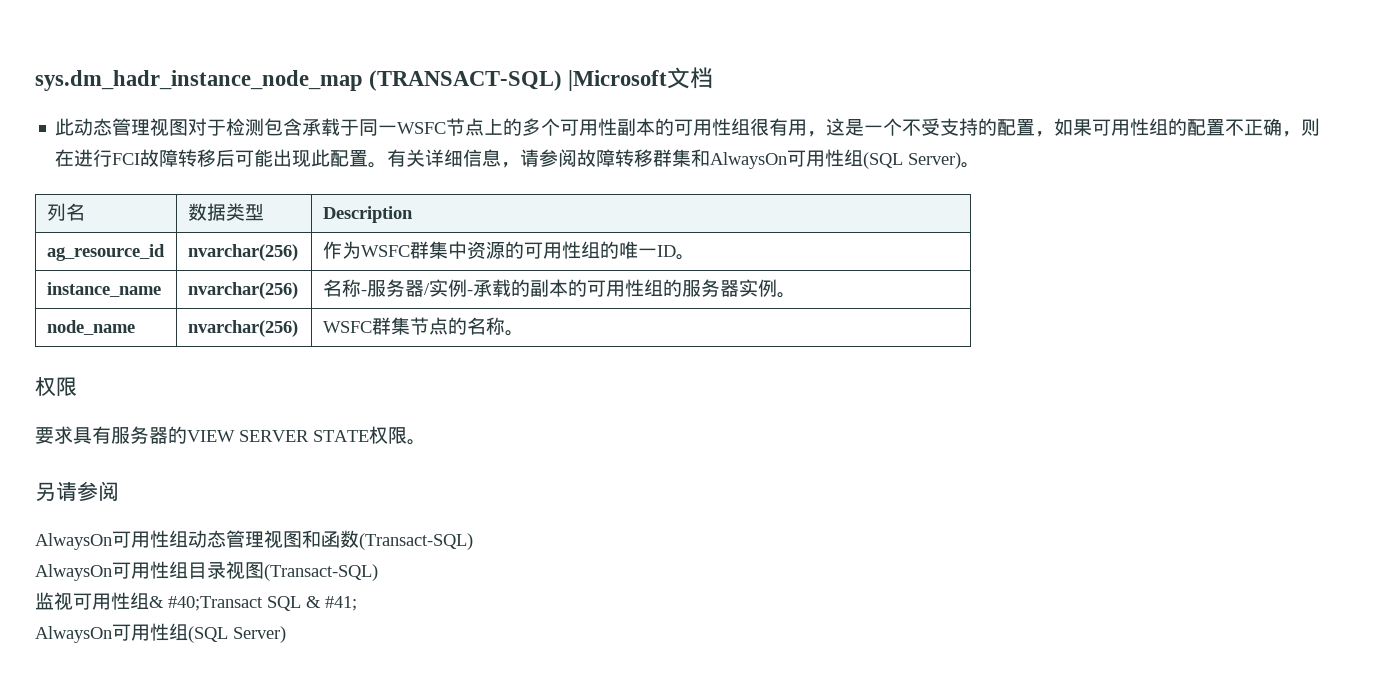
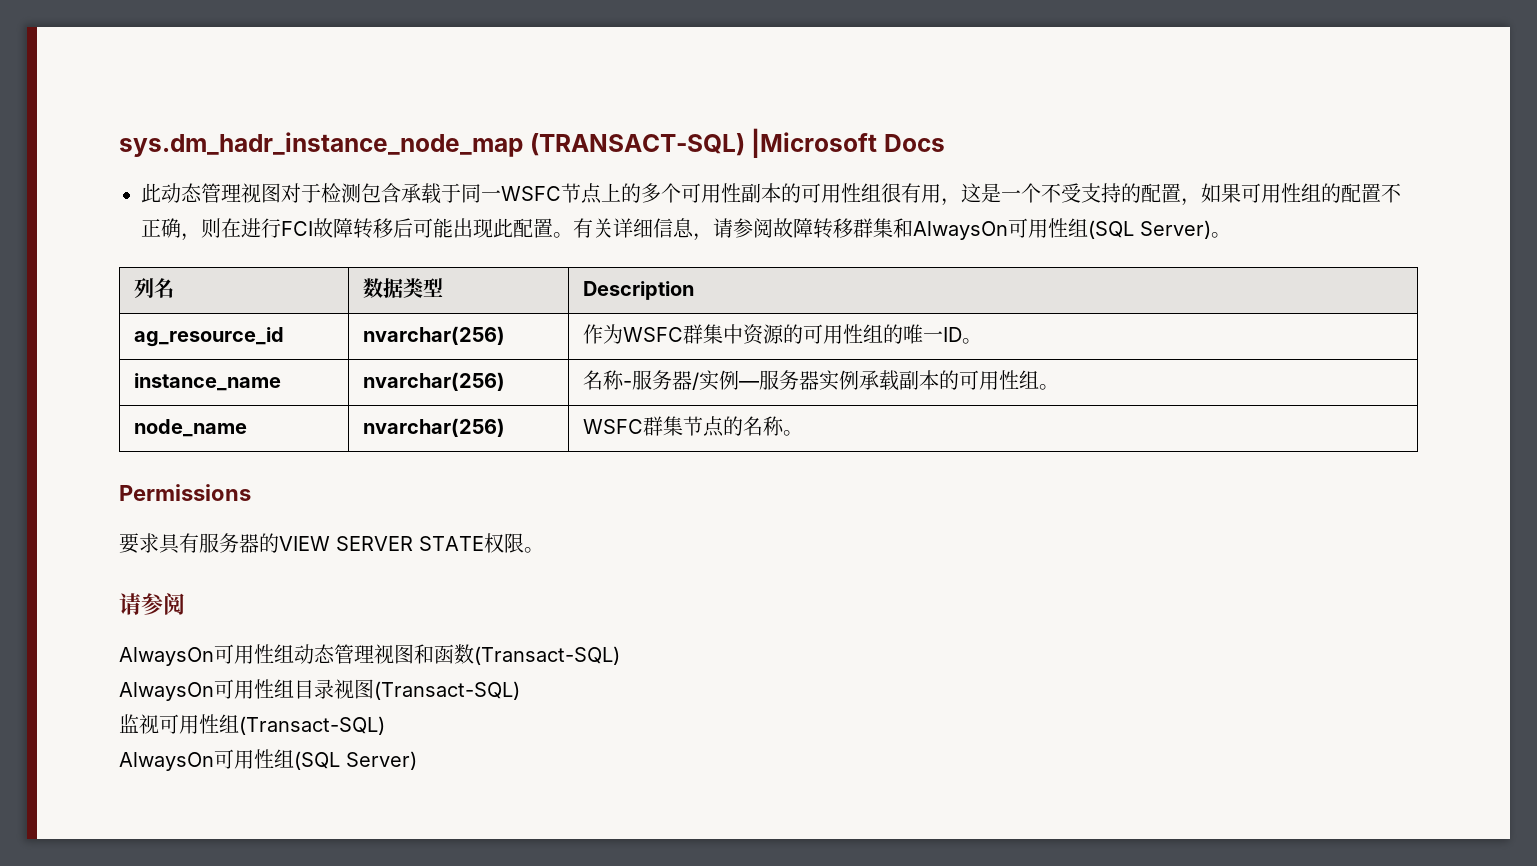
- sys.dm_hadr_instance_node_map (TRANSACT-SQL) |Microsoft文档
+ sys.dm_hadr_instance_node_map (TRANSACT-SQL) |Microsoft Docs
- instance_name | nvarchar(256) | 名称-服务器/实例-承载的副本的可用性组的服务器实例。
+ instance_name | nvarchar(256) | 名称-服务器/实例—服务器实例承载副本的可用性组。
  node_name | nvarchar(256) | WSFC群集节点的名称。
- 权限
+ Permissions
  要求具有服务器的VIEW SERVER STATE权限。
- 另请参阅
+ 请参阅
- 监视可用性组& #40;Transact SQL & #41;
+ 监视可用性组(Transact-SQL)

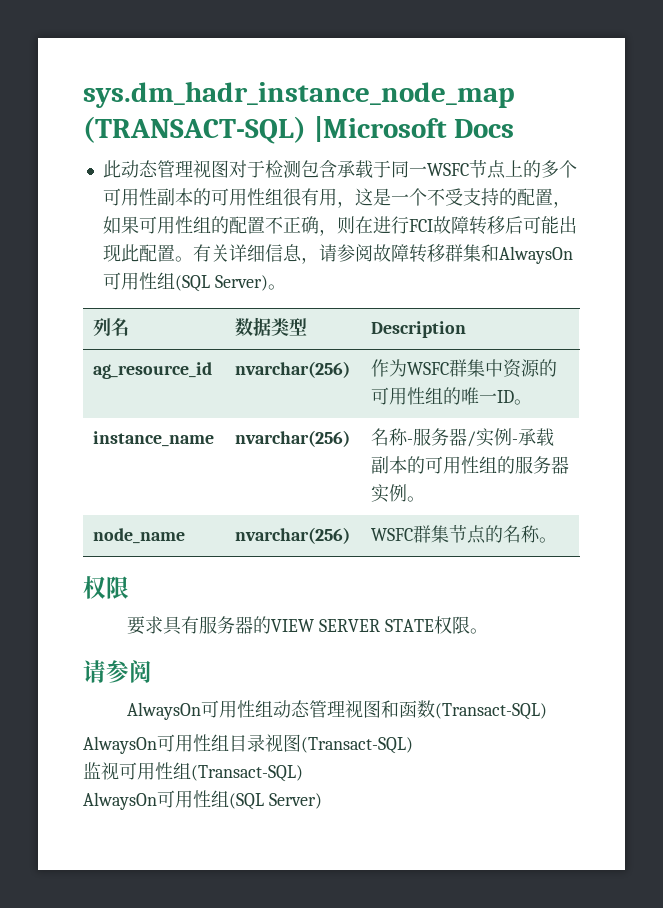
- instance_name | nvarchar(256) | 名称-服务器/实例—服务器实例承载副本的可用性组。
+ instance_name | nvarchar(256) | 名称-服务器/实例-承载副本的可用性组的服务器实例。
  node_name | nvarchar(256) | WSFC群集节点的名称。
- Permissions
+ 权限

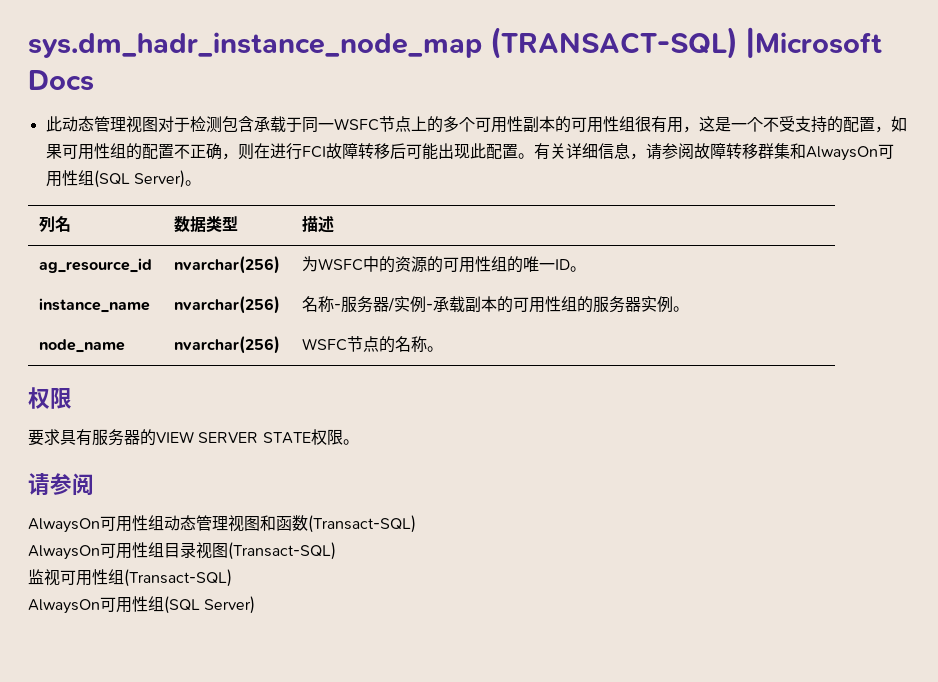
- 列名 | 数据类型 | Description
+ 列名 | 数据类型 | 描述
- ag_resource_id | nvarchar(256) | 作为WSFC群集中资源的可用性组的唯一ID。
+ ag_resource_id | nvarchar(256) | 为WSFC中的资源的可用性组的唯一ID。
- node_name | nvarchar(256) | WSFC群集节点的名称。
+ node_name | nvarchar(256) | WSFC节点的名称。

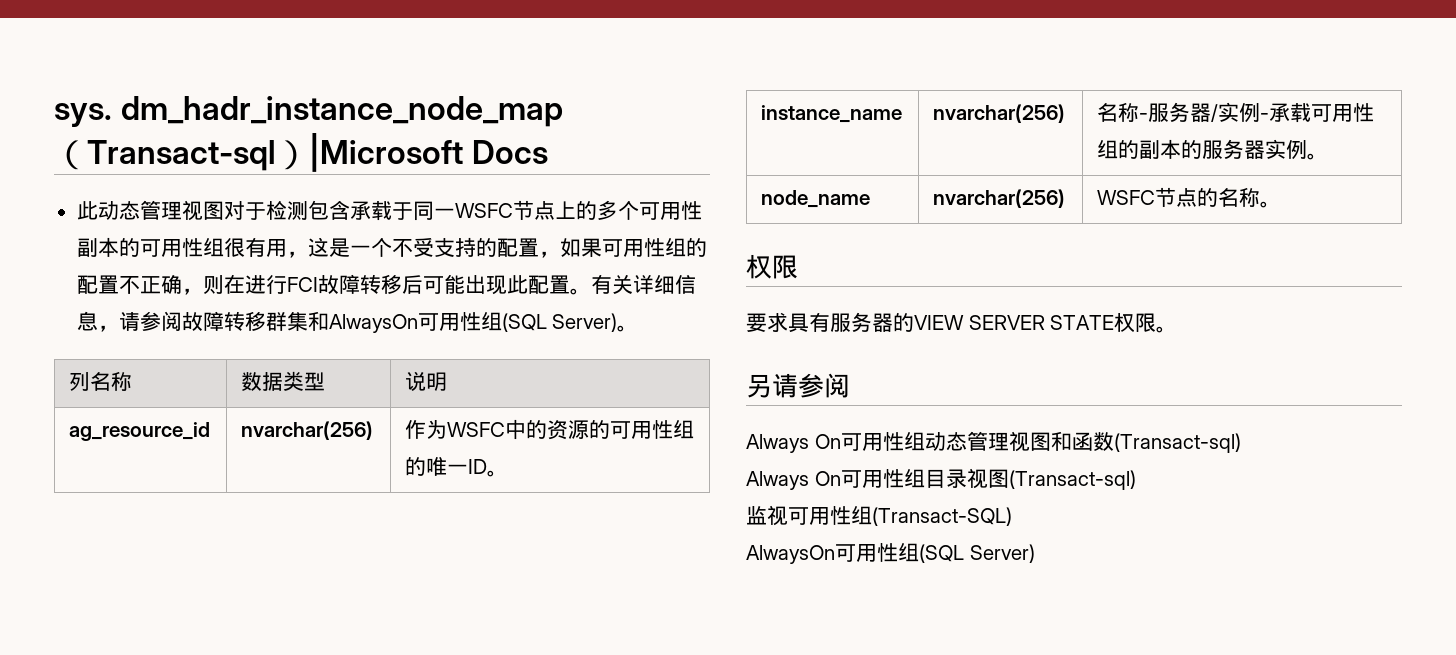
- sys.dm_hadr_instance_node_map (TRANSACT-SQL) |Microsoft Docs
+ sys. dm_hadr_instance_node_map（Transact-sql）|Microsoft Docs
- 列名 | 数据类型 | 描述
+ 列名称 | 数据类型 | 说明
- ag_resource_id | nvarchar(256) | 为WSFC中的资源的可用性组的唯一ID。
+ ag_resource_id | nvarchar(256) | 作为WSFC中的资源的可用性组的唯一ID。
- instance_name | nvarchar(256) | 名称-服务器/实例-承载副本的可用性组的服务器实例。
+ instance_name | nvarchar(256) | 名称-服务器/实例-承载可用性组的副本的服务器实例。
  要求具有服务器的VIEW SERVER STATE权限。
- 请参阅
+ 另请参阅
- AlwaysOn可用性组动态管理视图和函数(Transact-SQL)
- AlwaysOn可用性组目录视图(Transact-SQL)
+ Always On可用性组动态管理视图和函数(Transact-sql)
+ Always On可用性组目录视图(Transact-sql)

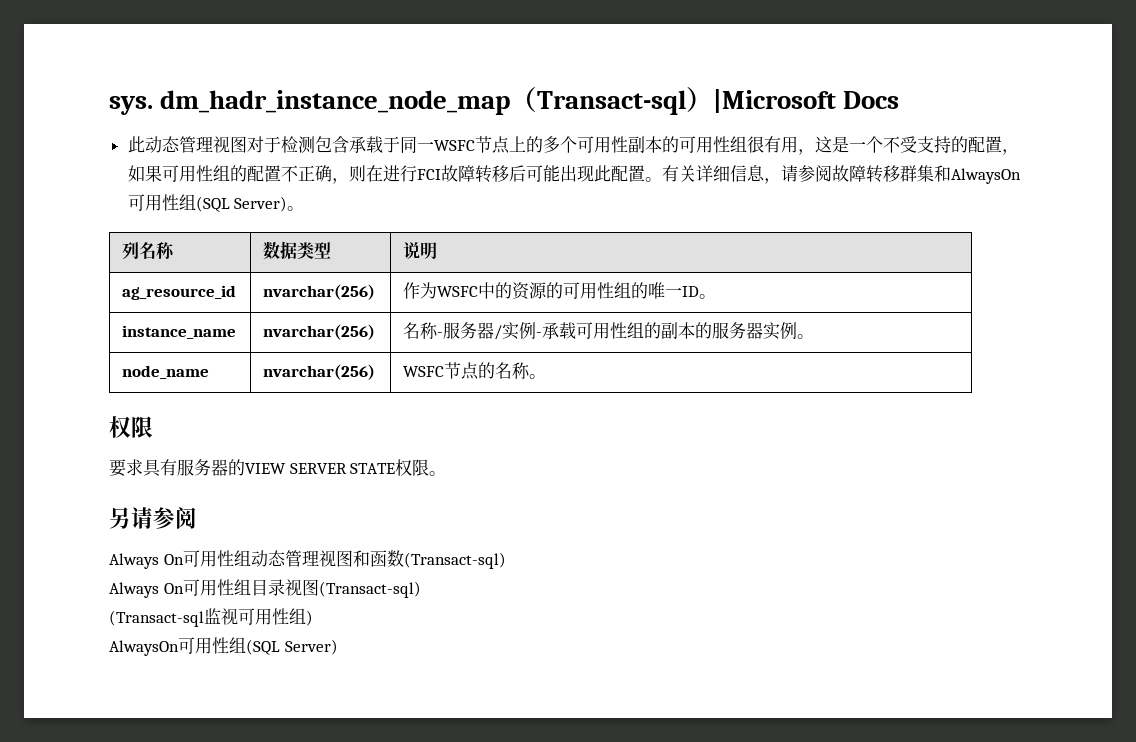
- 监视可用性组(Transact-SQL)
+ (Transact-sql监视可用性组)

